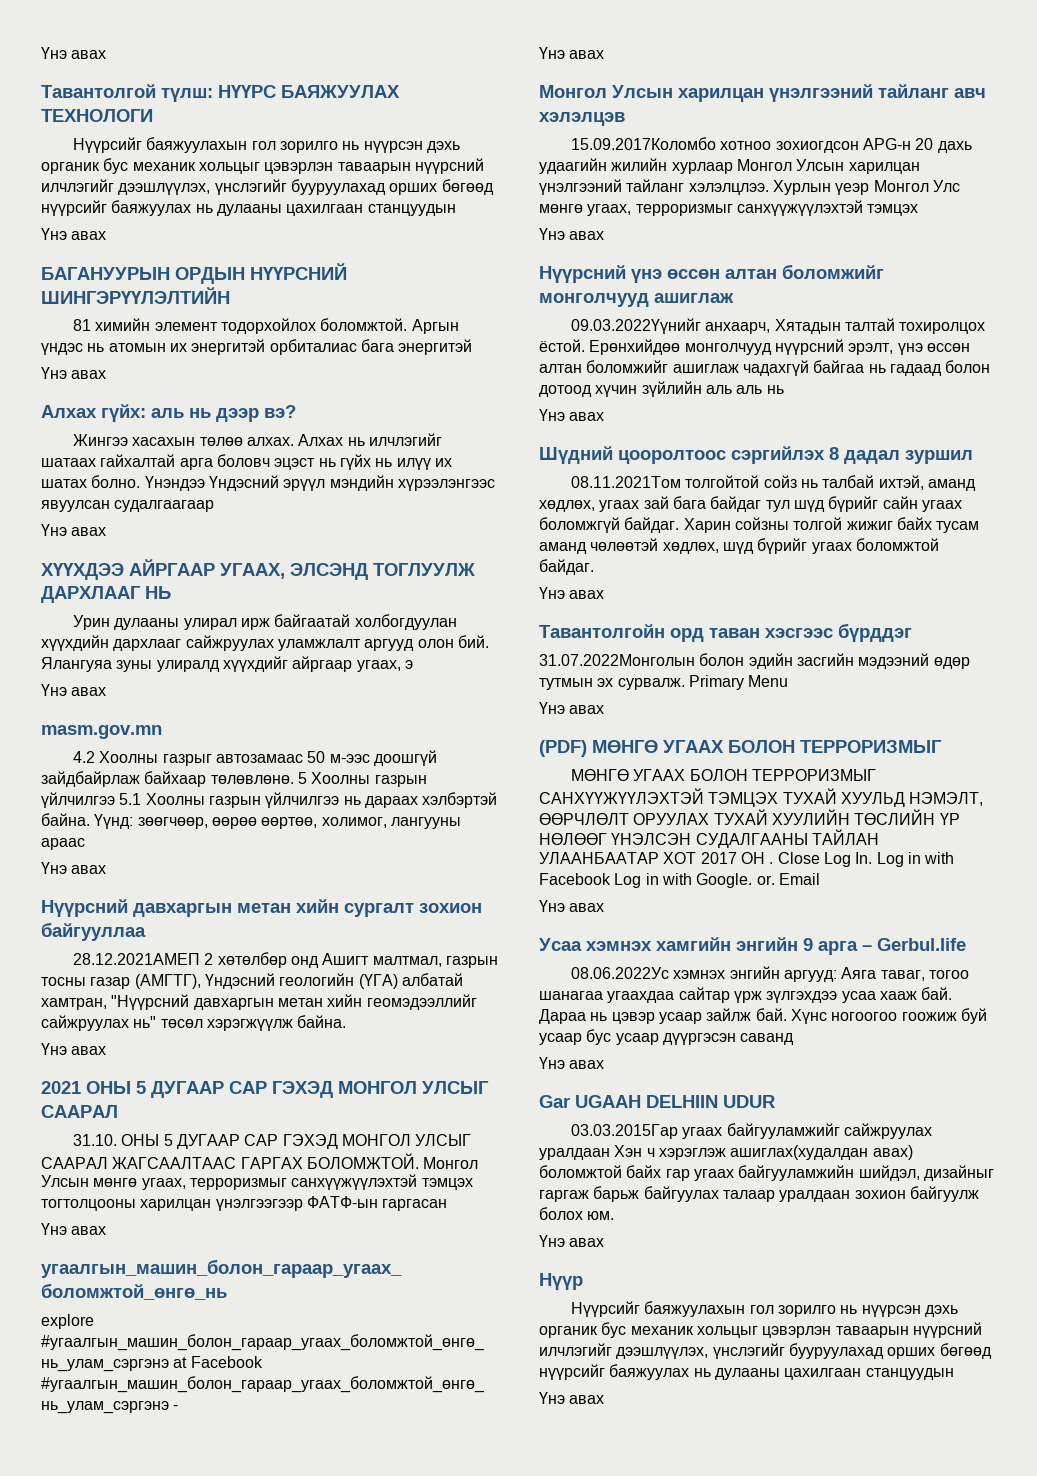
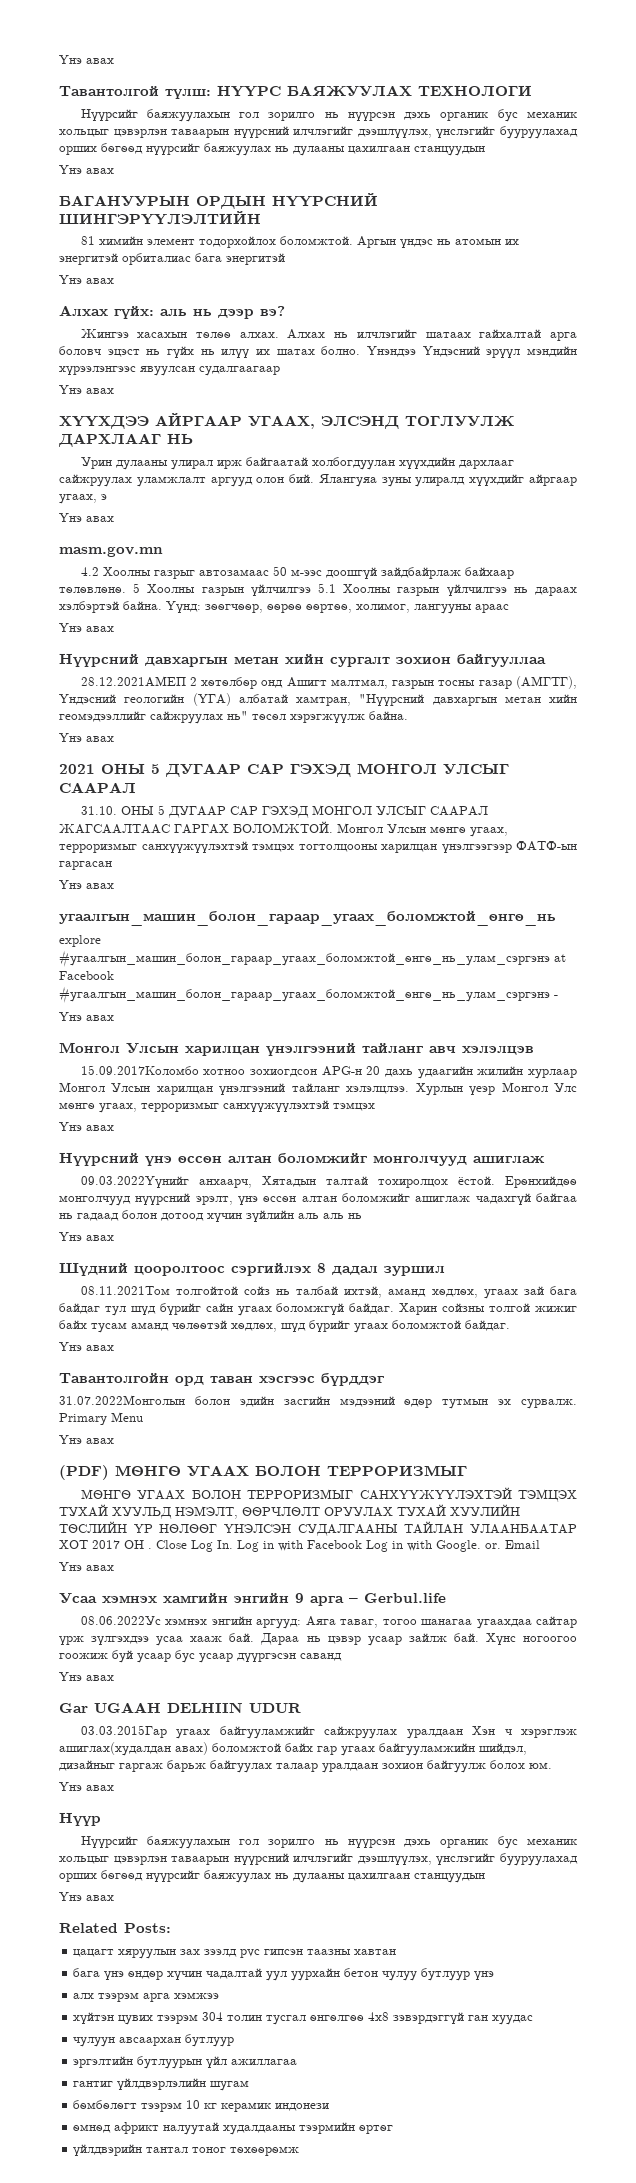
+ Related Posts:
+ цацагт хяруулын зах зээлд pvc гипсэн таазны хавтан
+ бага үнэ өндөр хүчин чадалтай уул уурхайн бетон чулуу бутлуур үнэ
+ алх тээрэм арга хэмжээ
+ хүйтэн цувих тээрэм 304 толин тусгал өнгөлгөө 4х8 зэвэрдэггүй ган хуудас
+ чулуун авсаархан бутлуур
+ эргэлтийн бутлуурын үйл ажиллагаа
+ гантиг үйлдвэрлэлийн шугам
+ бөмбөлөгт тээрэм 10 кг керамик индонези
+ өмнөд африкт налуутай худалдааны тээрмийн өртөг
+ үйлдвэрийн тантал тоног төхөөрөмж

